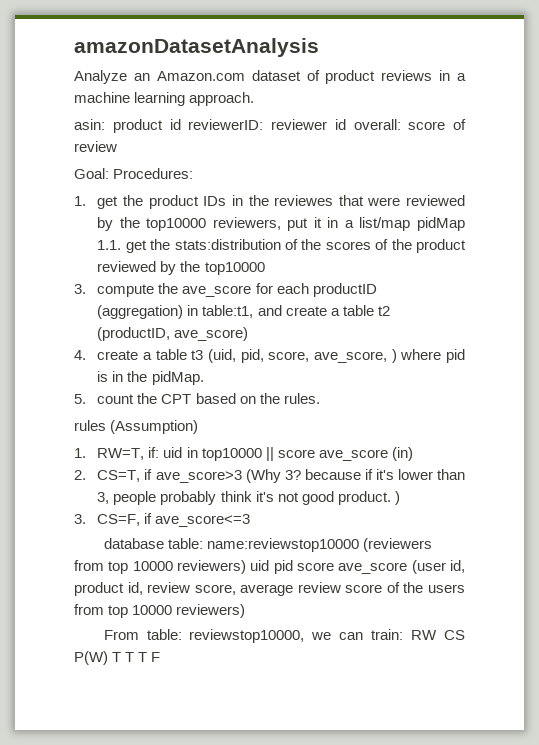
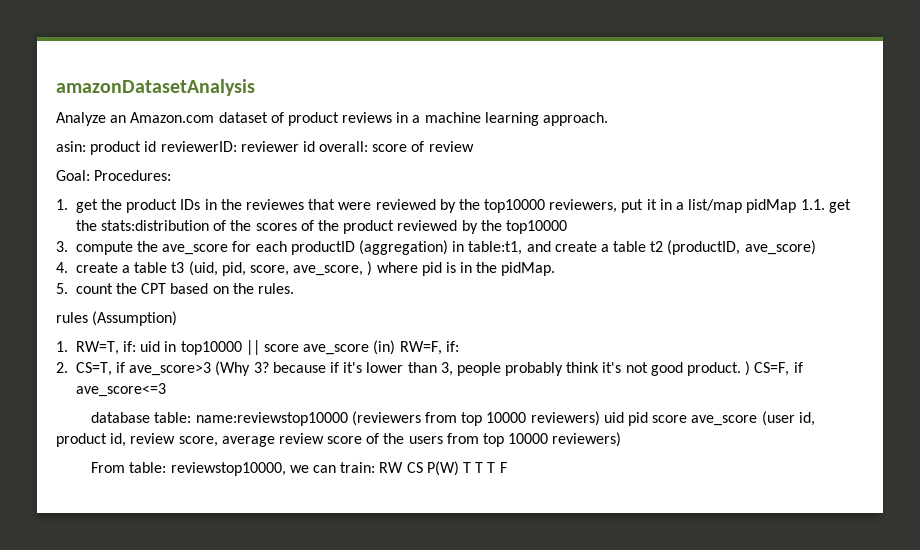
- 1. RW=T, if: uid in top10000 || score ave_score (in)
+ 1. RW=T, if: uid in top10000 || score ave_score (in) RW=F, if:
- 2. CS=T, if ave_score>3 (Why 3? because if it's lower than 3, people probably think it's not good product. )
- 3. CS=F, if ave_score<=3
+ 2. CS=T, if ave_score>3 (Why 3? because if it's lower than 3, people probably think it's not good product. ) CS=F, if ave_score<=3

